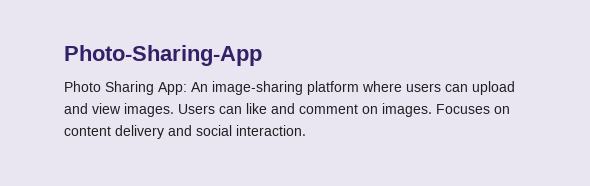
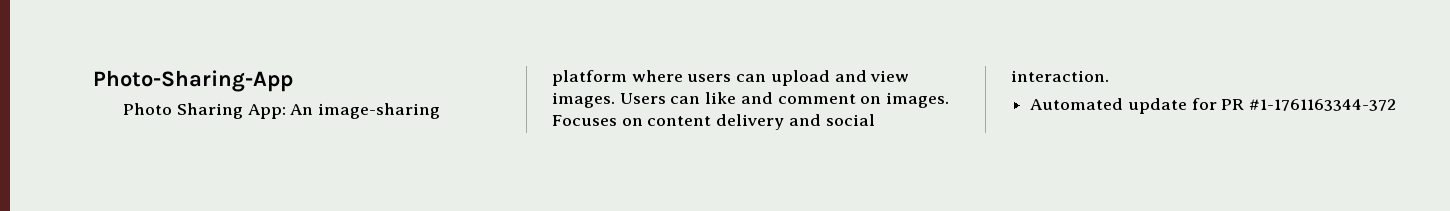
+ Automated update for PR #1-1761163344-372

